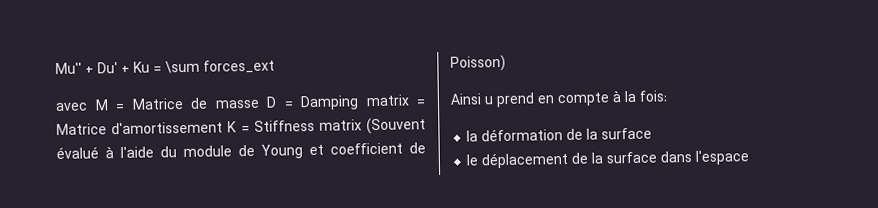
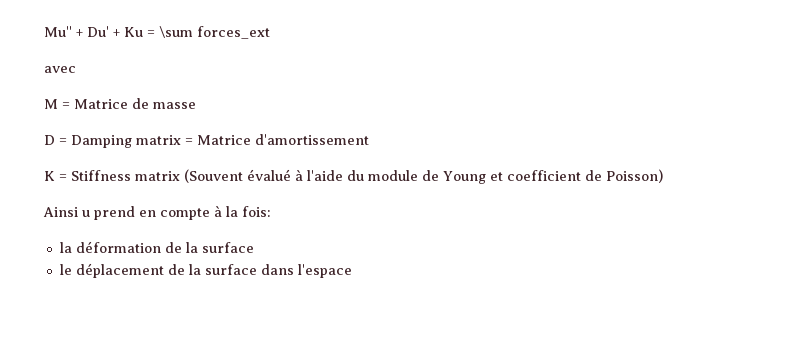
- avec M = Matrice de masse D = Damping matrix = Matrice d'amortissement K = Stiffness matrix (Souvent évalué à l'aide du module de Young et coefficient de Poisson)
+ avec
+ M = Matrice de masse
+ D = Damping matrix = Matrice d'amortissement
+ K = Stiffness matrix (Souvent évalué à l'aide du module de Young et coefficient de Poisson)

